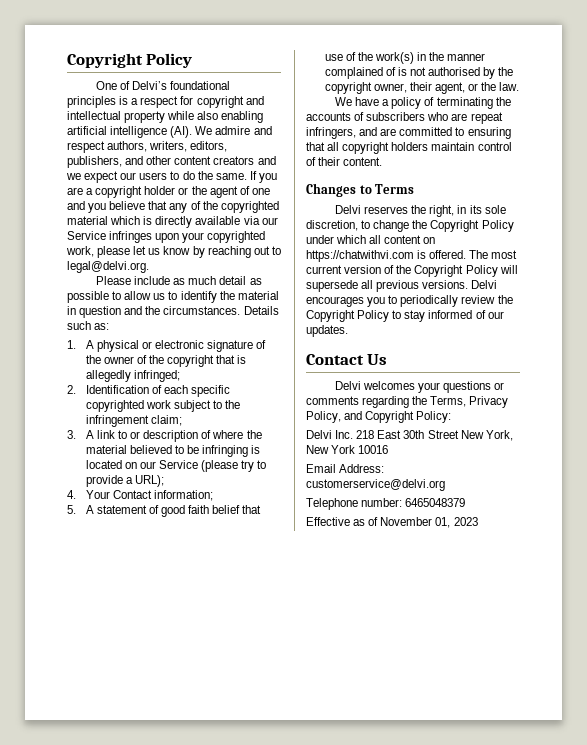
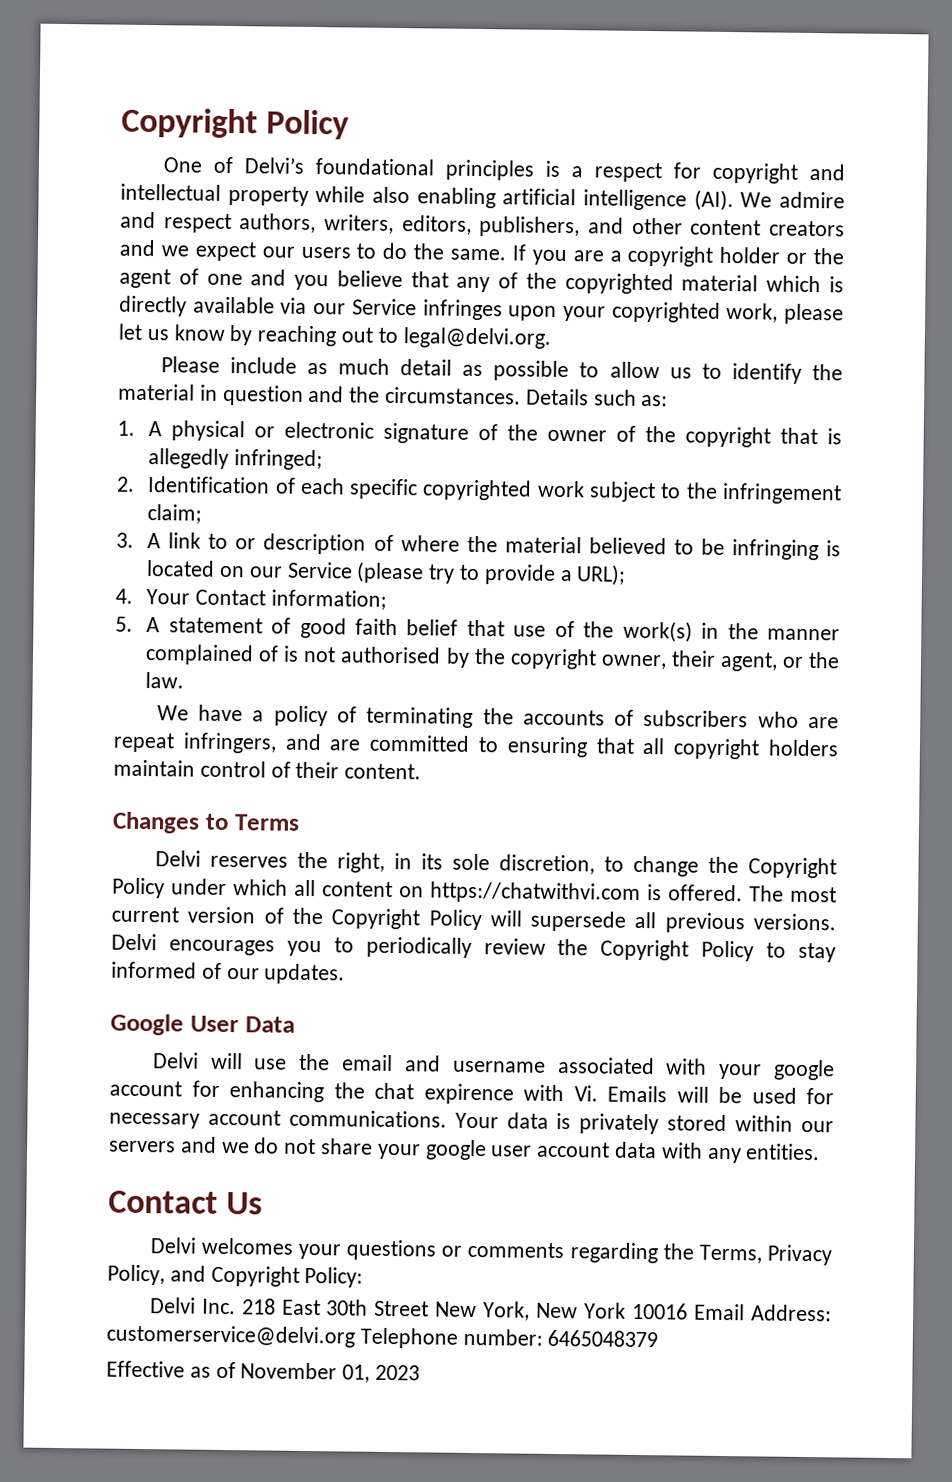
+ Google User Data
+ Delvi will use the email and username associated with your google account for enhancing the chat expirence with Vi. Emails will be used for necessary account communications. Your data is privately stored within our servers and we do not share your google user account data with any entities.
- Delvi Inc. 218 East 30th Street New York, New York 10016
- Email Address: customerservice@delvi.org
- Telephone number: 6465048379
+ Delvi Inc. 218 East 30th Street New York, New York 10016 Email Address: customerservice@delvi.org Telephone number: 6465048379

